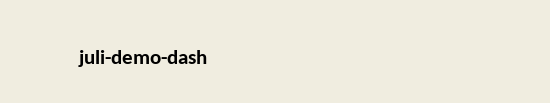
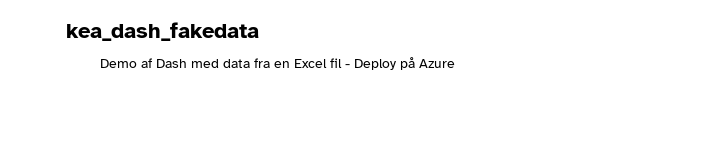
- juli-demo-dash
+ kea_dash_fakedata
+ Demo af Dash med data fra en Excel fil - Deploy på Azure

